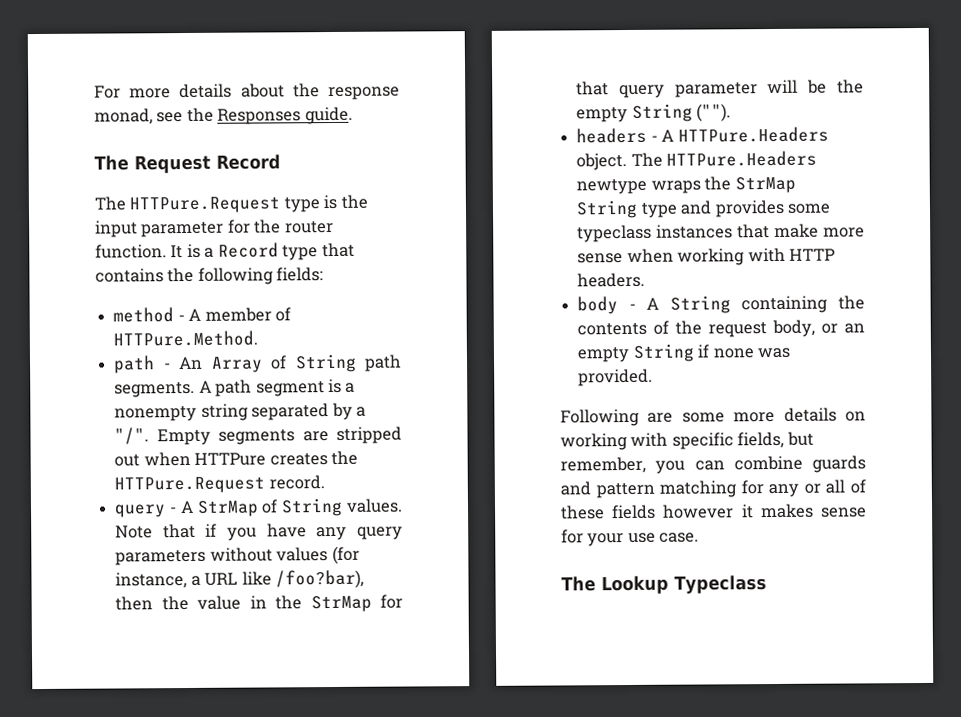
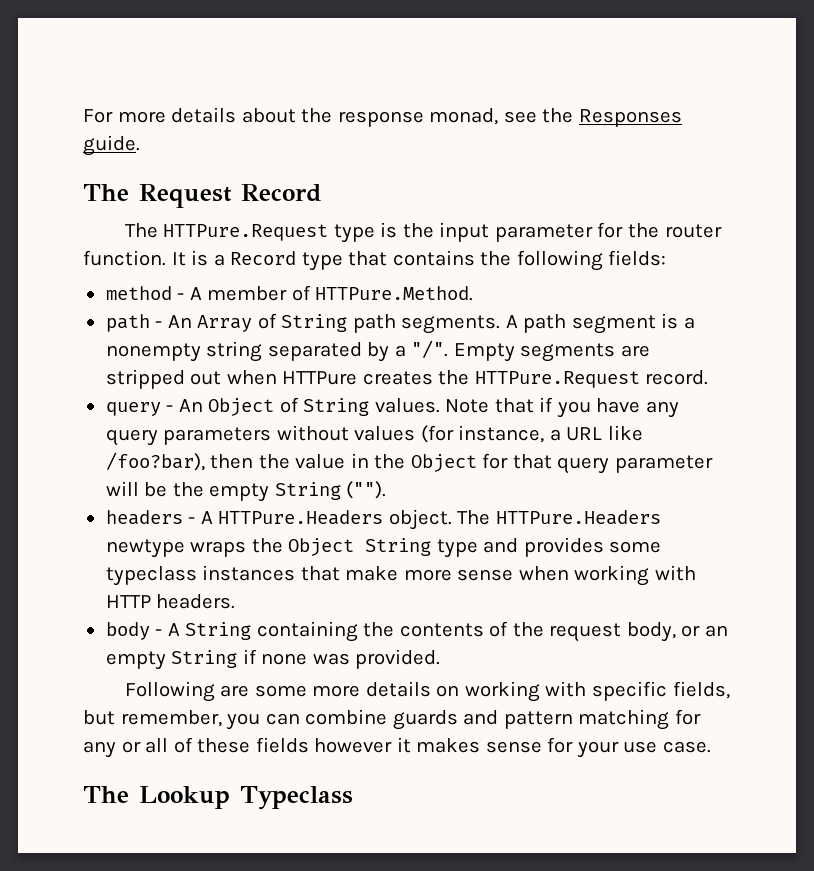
- query - A StrMap of String values.
+ query - An Object of String values.
- Note that if you have any query parameters without values (for instance, a URL like /foo?bar), then the value in the StrMap for that query parameter will be the empty String ("").
+ Note that if you have any query parameters without values (for instance, a URL like /foo?bar), then the value in the Object for that query parameter will be the empty String ("").
- The HTTPure.Headers newtype wraps the StrMap String type and provides some typeclass instances that make more sense when working with HTTP headers.
+ The HTTPure.Headers newtype wraps the Object String type and provides some typeclass instances that make more sense when working with HTTP headers.

